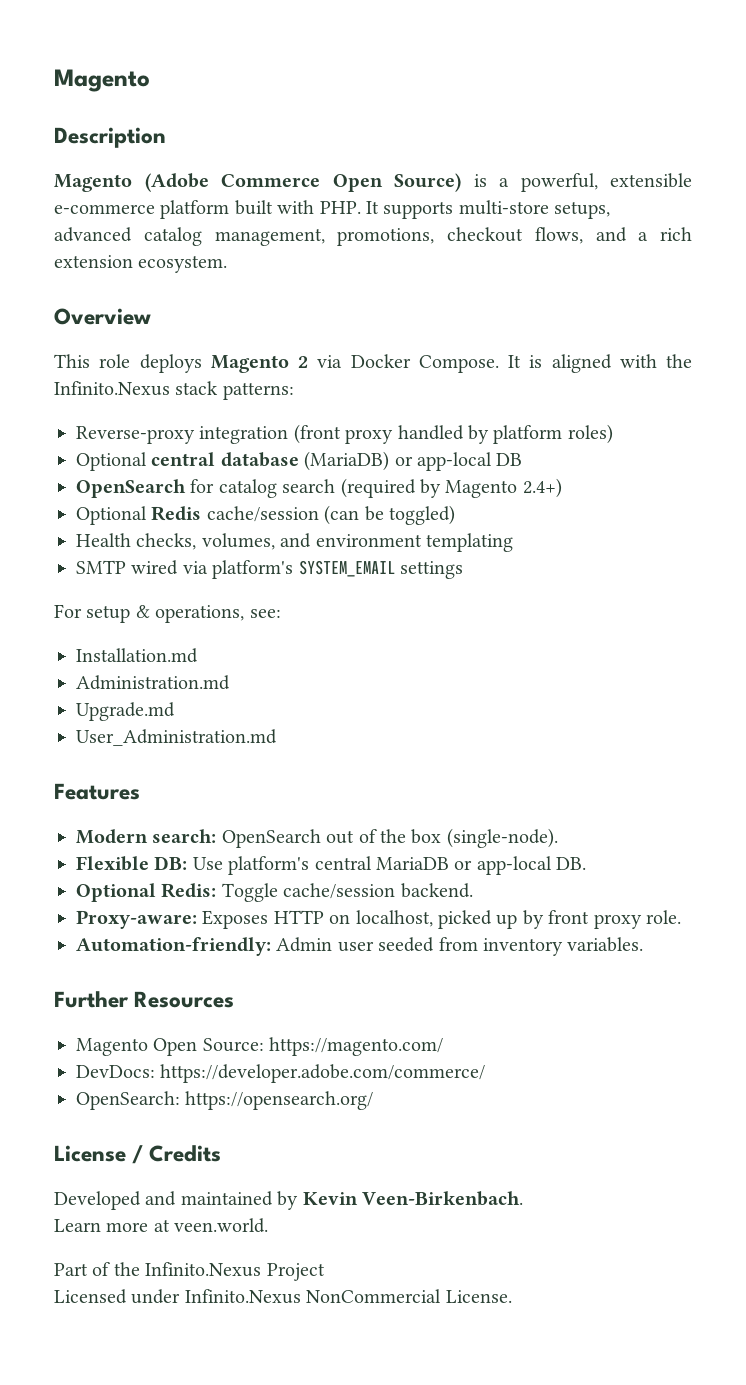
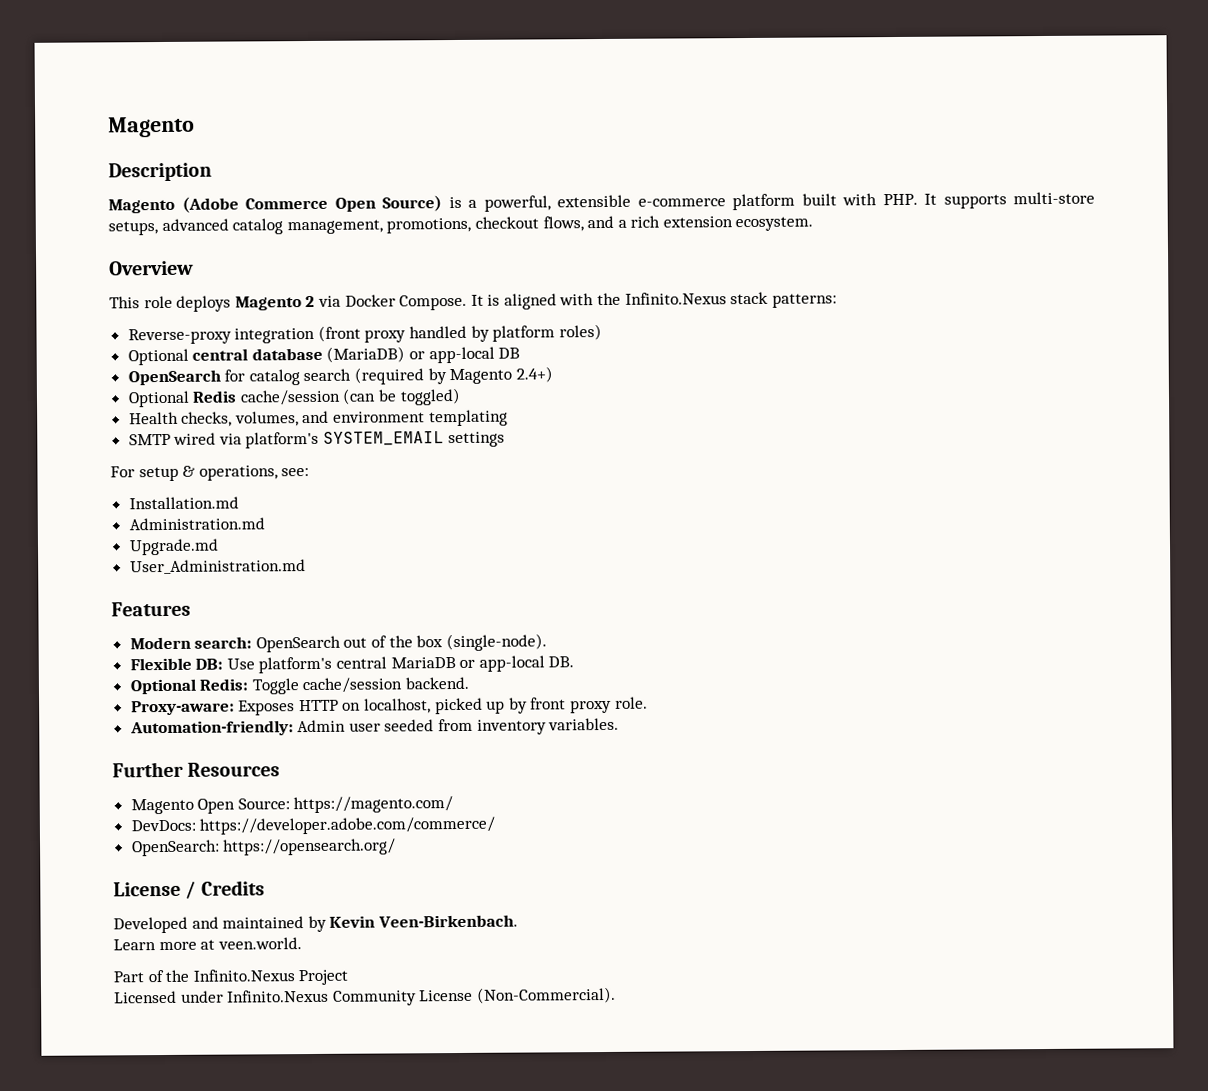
- Licensed under Infinito.Nexus NonCommercial License.
+ Licensed under Infinito.Nexus Community License (Non-Commercial).

